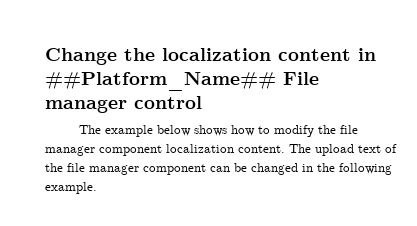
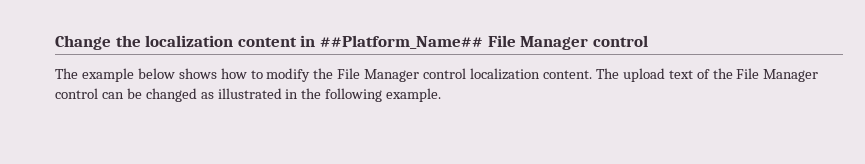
- Change the localization content in ##Platform_Name## File manager control
+ Change the localization content in ##Platform_Name## File Manager control
- The example below shows how to modify the file manager component localization content.
+ The example below shows how to modify the File Manager control localization content.
- The upload text of the file manager component can be changed in the following example.
+ The upload text of the File Manager control can be changed as illustrated in the following example.

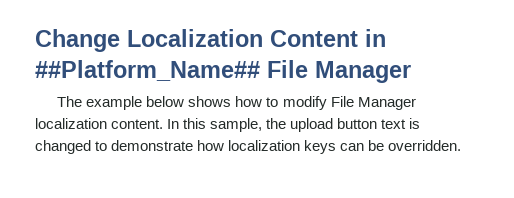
- Change the localization content in ##Platform_Name## File Manager control
+ Change Localization Content in ##Platform_Name## File Manager
- The example below shows how to modify the File Manager control localization content.
+ The example below shows how to modify File Manager localization content.
- The upload text of the File Manager control can be changed as illustrated in the following example.
+ In this sample, the upload button text is changed to demonstrate how localization keys can be overridden.

